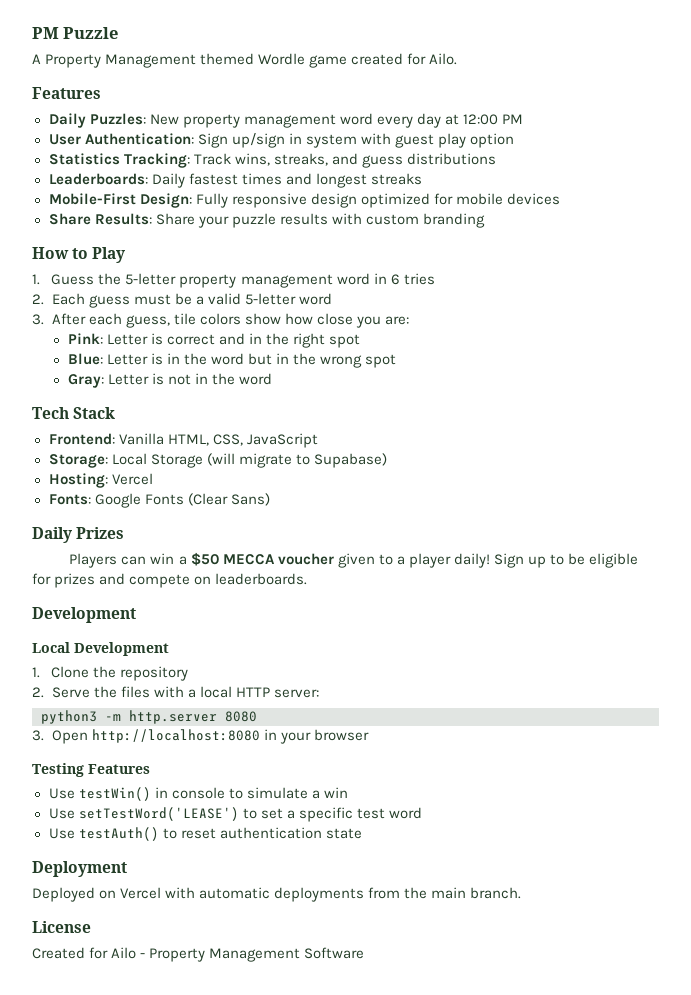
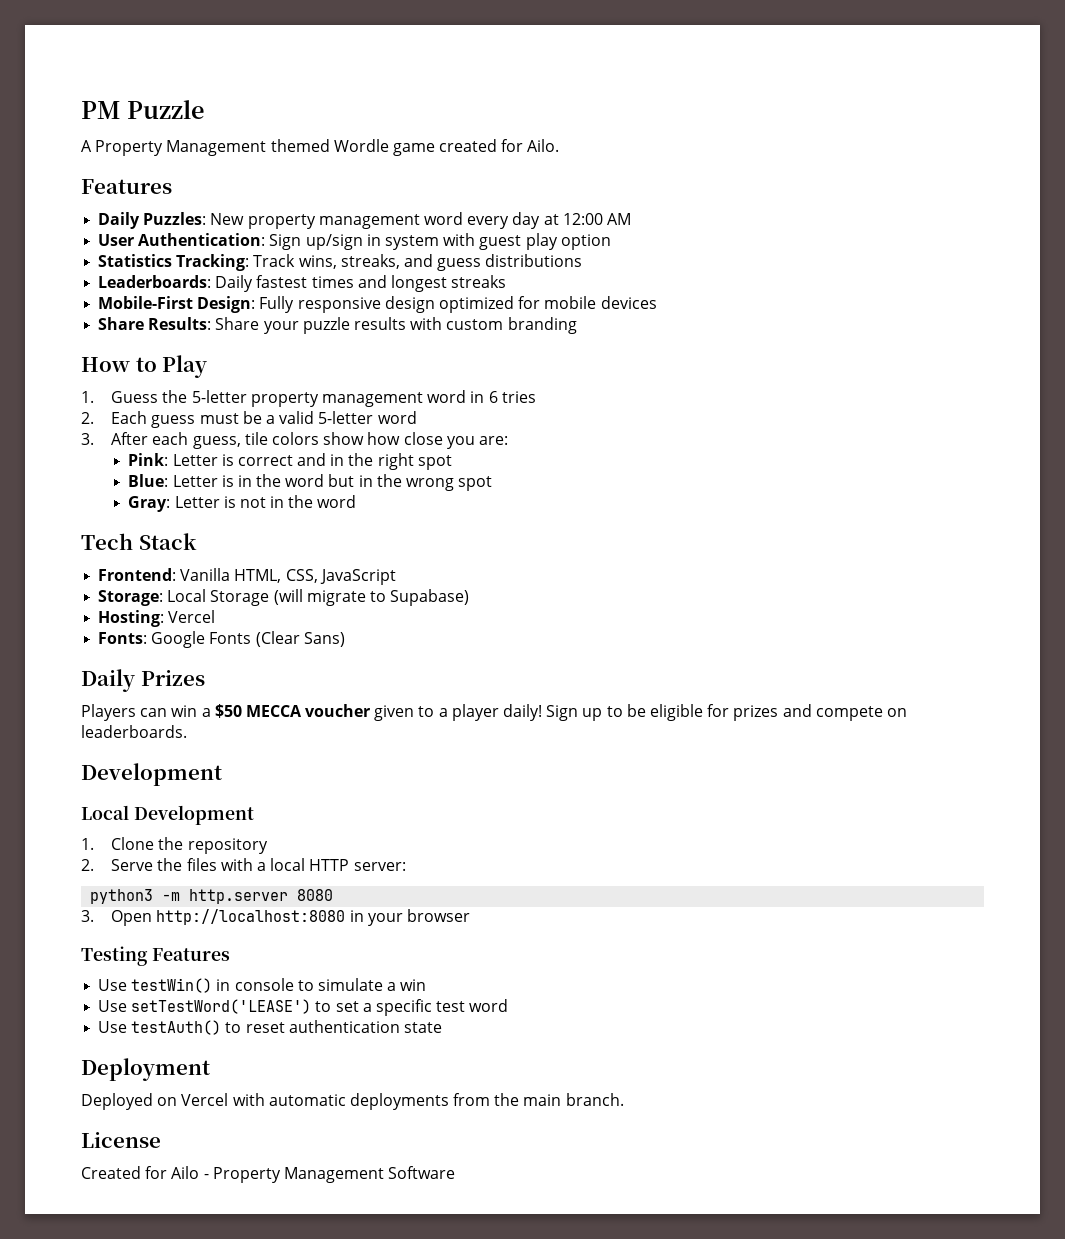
- Daily Puzzles: New property management word every day at 12:00 PM
+ Daily Puzzles: New property management word every day at 12:00 AM

